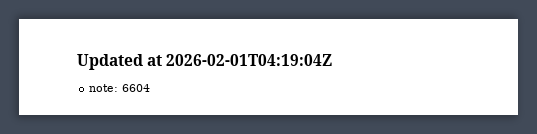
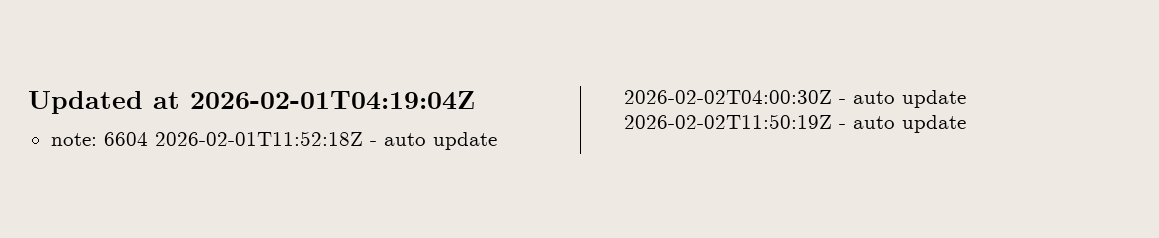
- note: 6604
+ note: 6604 2026-02-01T11:52:18Z - auto update 2026-02-02T04:00:30Z - auto update 2026-02-02T11:50:19Z - auto update

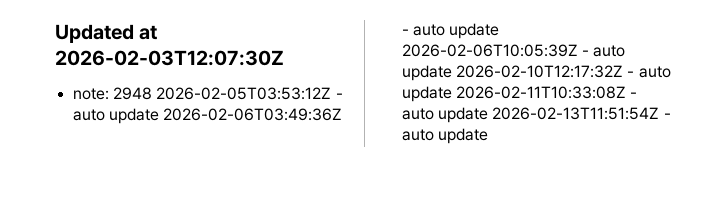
- Updated at 2026-02-01T04:19:04Z
+ Updated at 2026-02-03T12:07:30Z
- note: 6604 2026-02-01T11:52:18Z - auto update 2026-02-02T04:00:30Z - auto update 2026-02-02T11:50:19Z - auto update
+ note: 2948 2026-02-05T03:53:12Z - auto update 2026-02-06T03:49:36Z - auto update 2026-02-06T10:05:39Z - auto update 2026-02-10T12:17:32Z - auto update 2026-02-11T10:33:08Z - auto update 2026-02-13T11:51:54Z - auto update

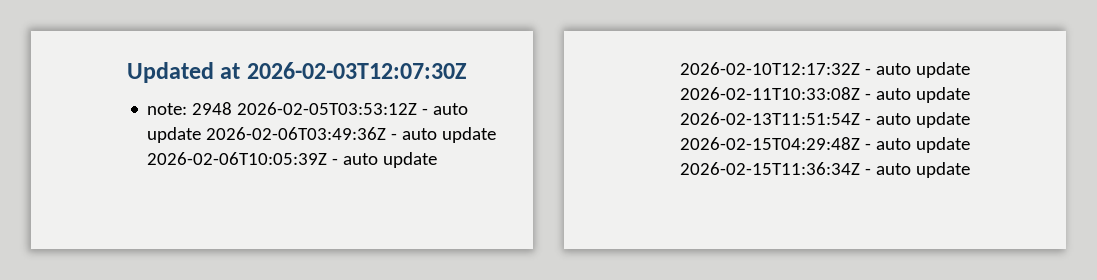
- note: 2948 2026-02-05T03:53:12Z - auto update 2026-02-06T03:49:36Z - auto update 2026-02-06T10:05:39Z - auto update 2026-02-10T12:17:32Z - auto update 2026-02-11T10:33:08Z - auto update 2026-02-13T11:51:54Z - auto update
+ note: 2948 2026-02-05T03:53:12Z - auto update 2026-02-06T03:49:36Z - auto update 2026-02-06T10:05:39Z - auto update 2026-02-10T12:17:32Z - auto update 2026-02-11T10:33:08Z - auto update 2026-02-13T11:51:54Z - auto update 2026-02-15T04:29:48Z - auto update 2026-02-15T11:36:34Z - auto update

